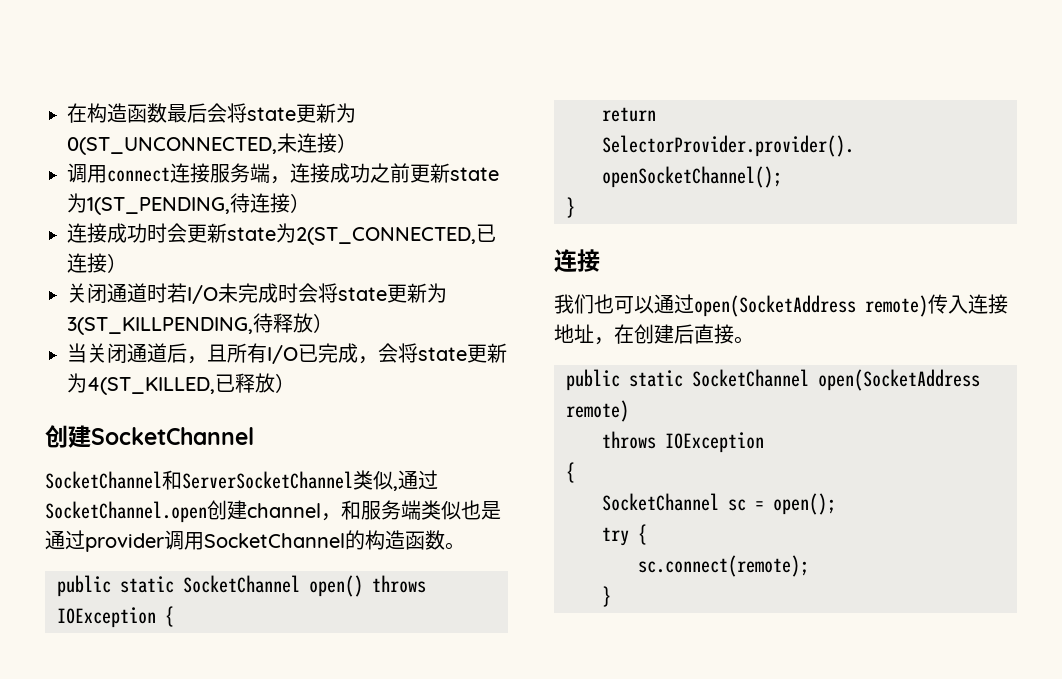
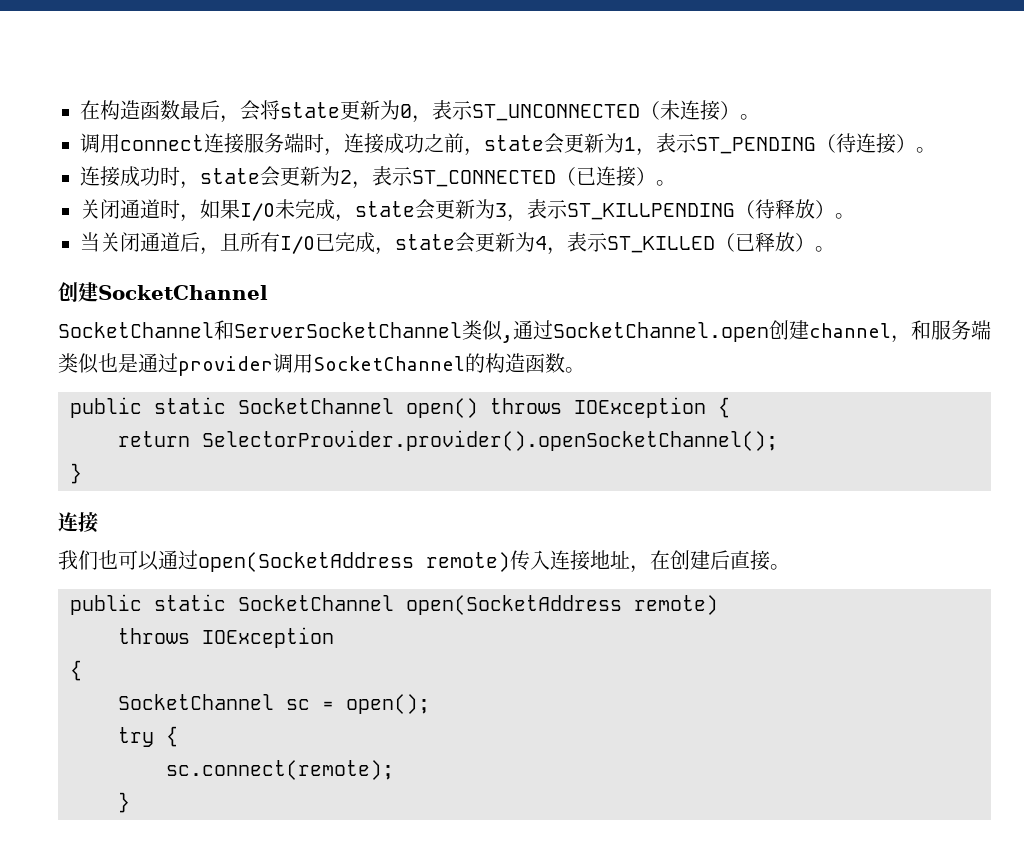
- 在构造函数最后会将state更新为0(ST_UNCONNECTED,未连接）
+ 在构造函数最后，会将state更新为0，表示ST_UNCONNECTED（未连接）。
- 调用connect连接服务端，连接成功之前更新state为1(ST_PENDING,待连接）
+ 调用connect连接服务端时，连接成功之前，state会更新为1，表示ST_PENDING（待连接）。
- 连接成功时会更新state为2(ST_CONNECTED,已连接）
+ 连接成功时，state会更新为2，表示ST_CONNECTED（已连接）。
- 关闭通道时若I/O未完成时会将state更新为3(ST_KILLPENDING,待释放）
+ 关闭通道时，如果I/O未完成，state会更新为3，表示ST_KILLPENDING（待释放）。
- 当关闭通道后，且所有I/O已完成，会将state更新为4(ST_KILLED,已释放）
+ 当关闭通道后，且所有I/O已完成，state会更新为4，表示ST_KILLED（已释放）。

